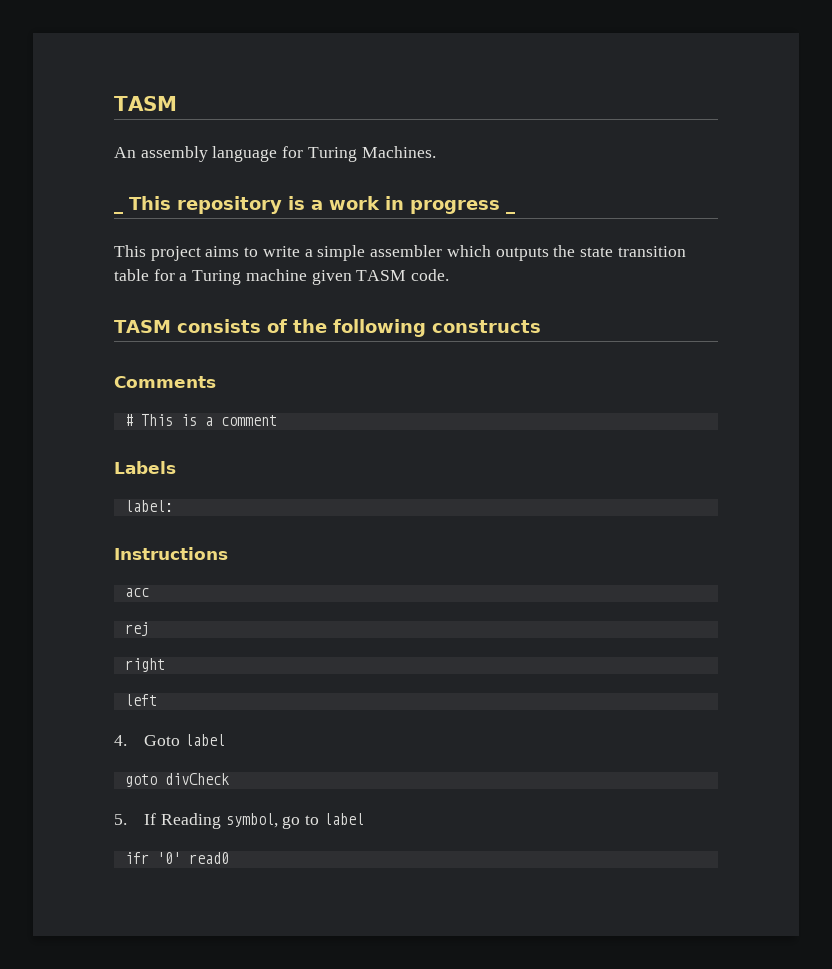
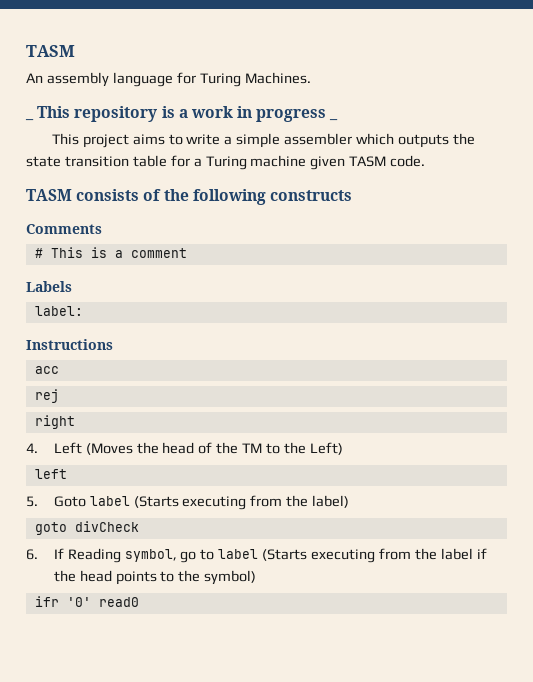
+ 4. Left (Moves the head of the TM to the Left)
- 4. Goto label
+ 5. Goto label (Starts executing from the label)
- 5. If Reading symbol, go to label
+ 6. If Reading symbol, go to label (Starts executing from the label if the head points to the symbol)

